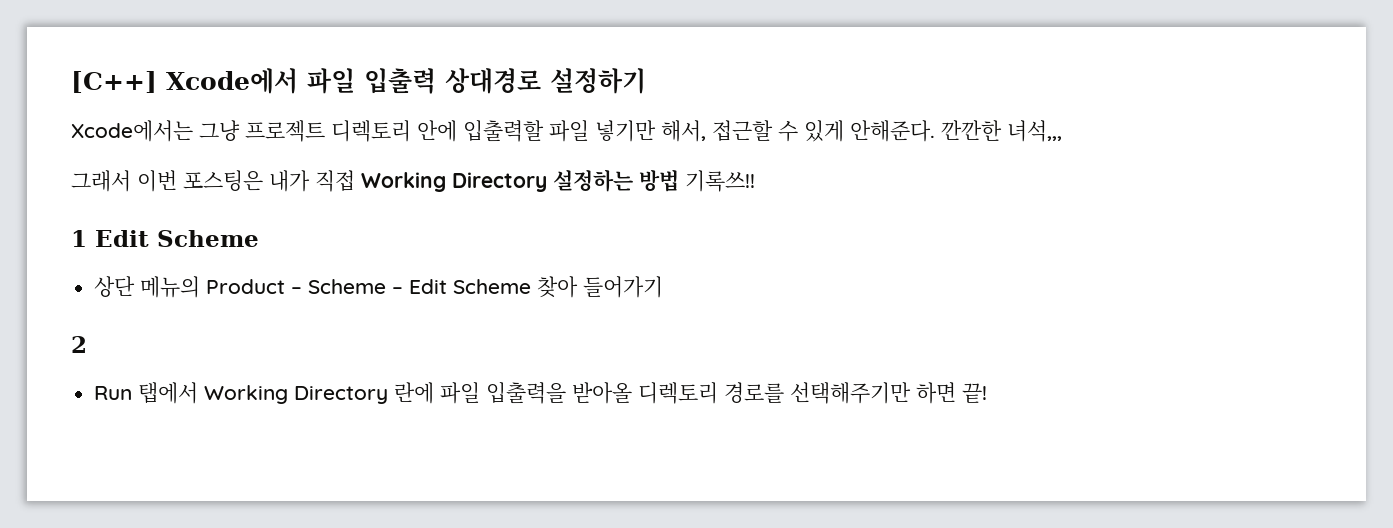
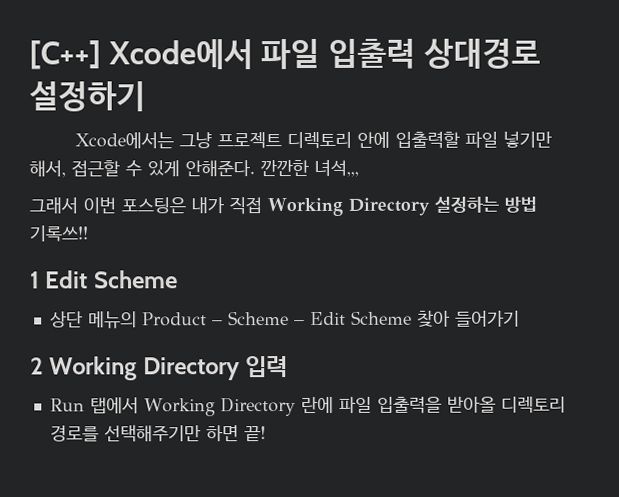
- 2
+ 2 Working Directory 입력

